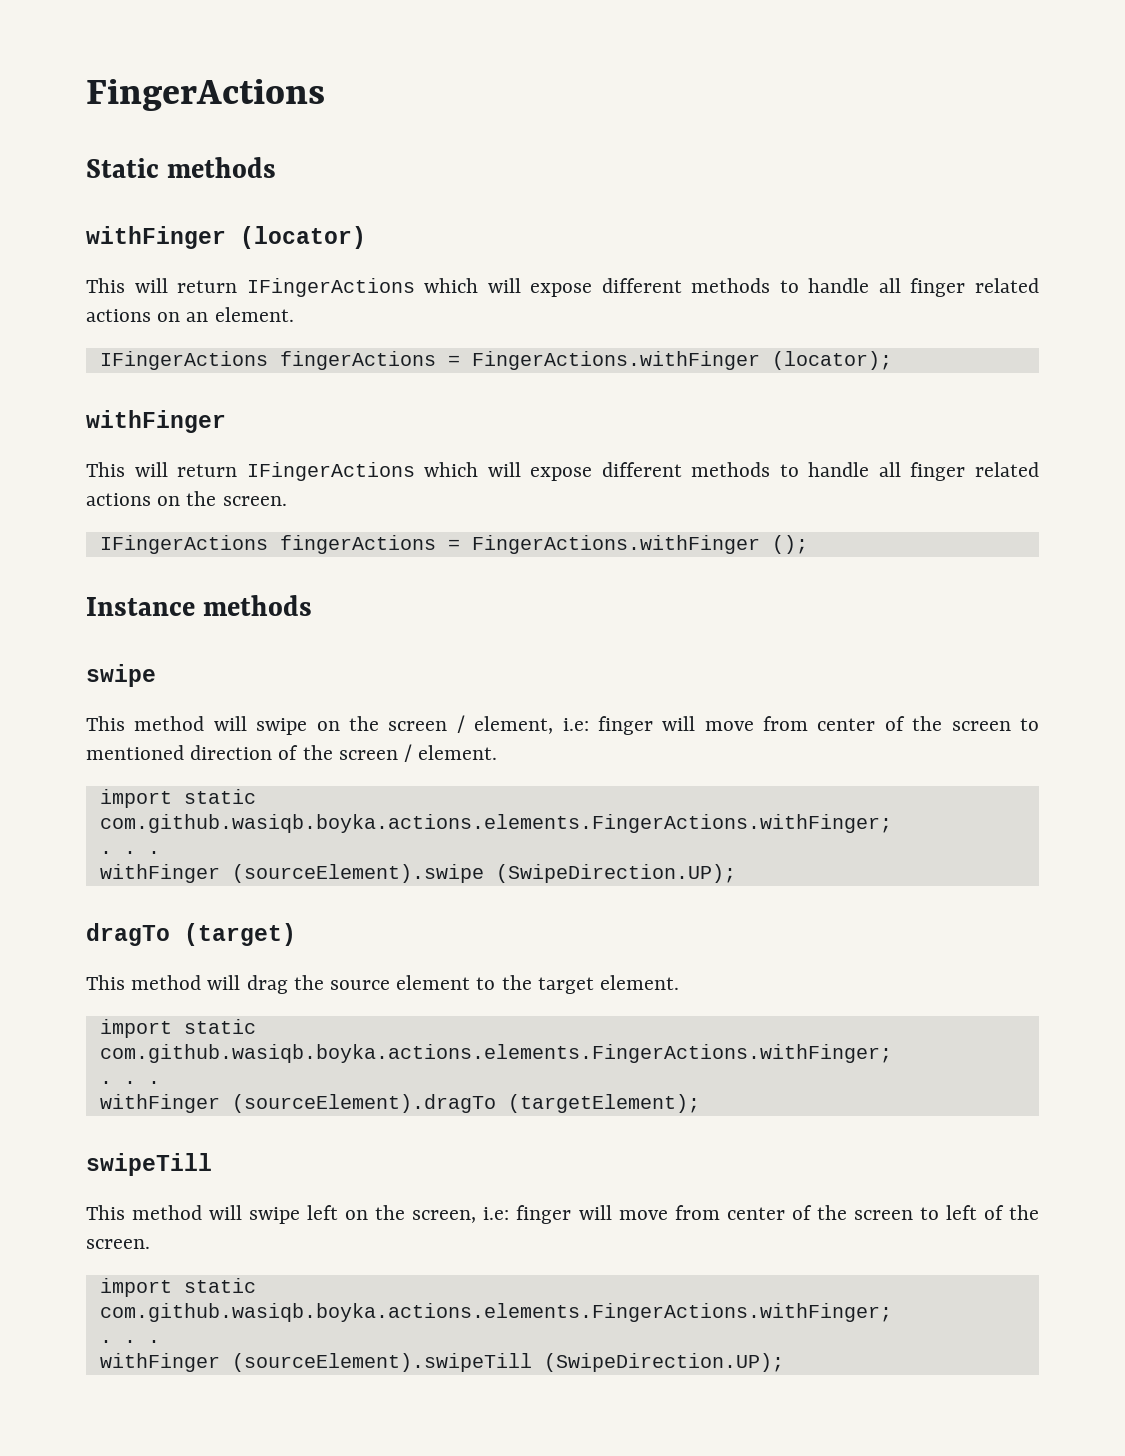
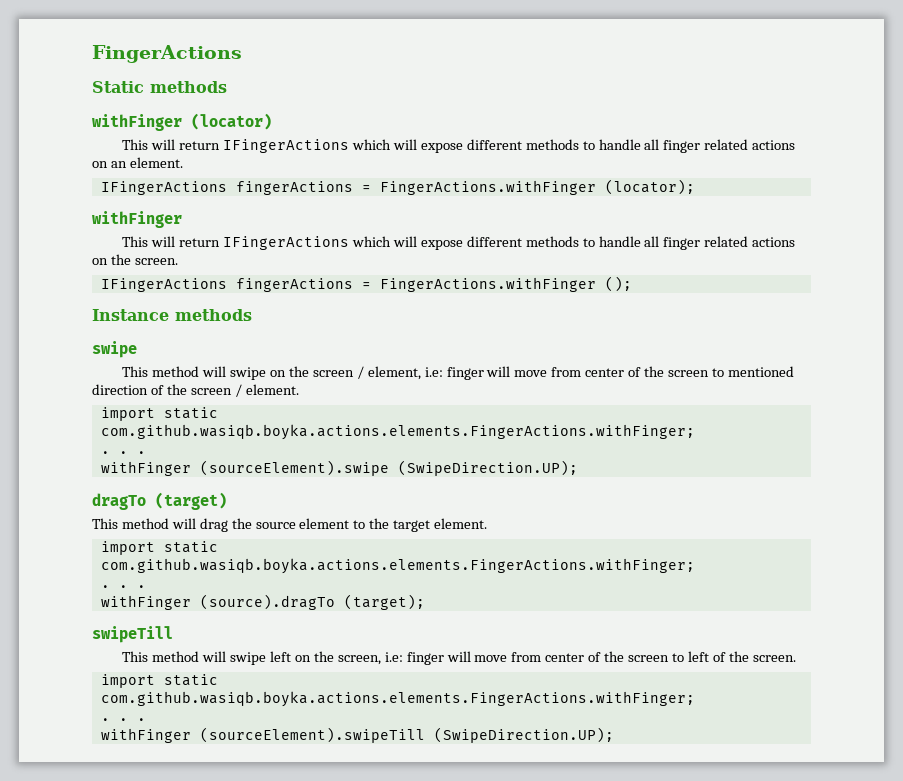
- withFinger (sourceElement).dragTo (targetElement);
+ withFinger (source).dragTo (target);

